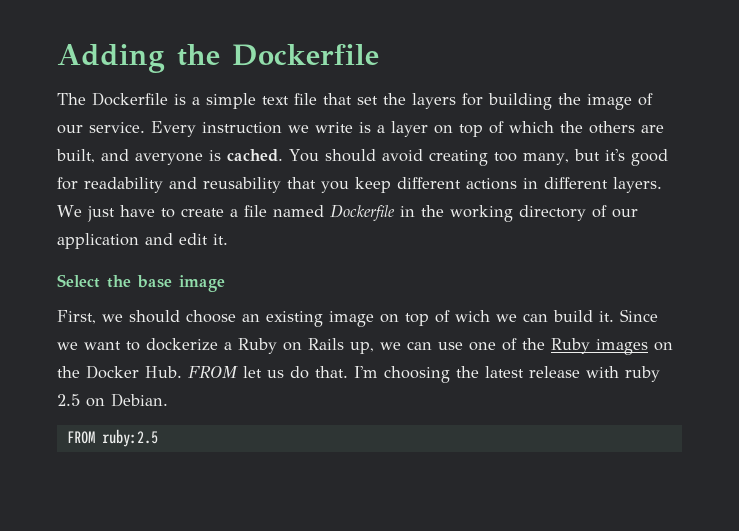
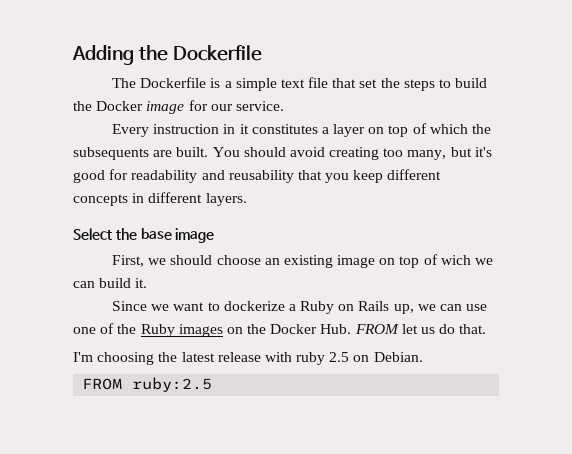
- The Dockerfile is a simple text file that set the layers for building the image of our service. Every instruction we write is a layer on top of which the others are built, and averyone is cached.
+ The Dockerfile is a simple text file that set the steps to build the Docker image for our service.
+ Every instruction in it constitutes a layer on top of which the subsequents are built.
- You should avoid creating too many, but it's good for readability and reusability that you keep different actions in different layers. We just have to create a file named Dockerfile in the working directory of our application and edit it.
+ You should avoid creating too many, but it's good for readability and reusability that you keep different concepts in different layers.
- First, we should choose an existing image on top of wich we can build it. Since we want to dockerize a Ruby on Rails up, we can use one of the Ruby images on the Docker Hub. FROM let us do that. I'm choosing the latest release with ruby 2.5 on Debian.
+ First, we should choose an existing image on top of wich we can build it.
+ Since we want to dockerize a Ruby on Rails up, we can use one of the Ruby images on the Docker Hub. FROM let us do that.
+ I'm choosing the latest release with ruby 2.5 on Debian.

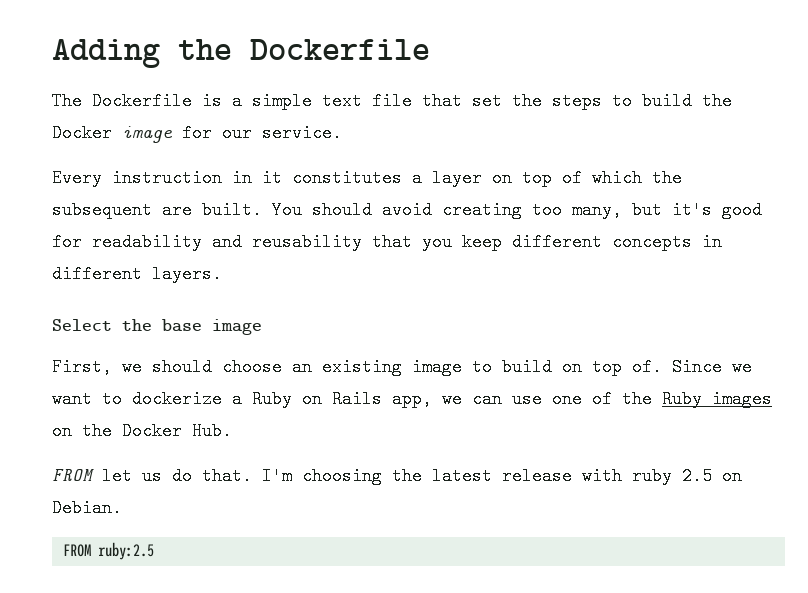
- Every instruction in it constitutes a layer on top of which the subsequents are built.
+ Every instruction in it constitutes a layer on top of which the subsequent are built.
- First, we should choose an existing image on top of wich we can build it.
- Since we want to dockerize a Ruby on Rails up, we can use one of the Ruby images on the Docker Hub. FROM let us do that.
- I'm choosing the latest release with ruby 2.5 on Debian.
+ First, we should choose an existing image to build on top of. Since we want to dockerize a Ruby on Rails app, we can use one of the Ruby images on the Docker Hub.
+ FROM let us do that. I'm choosing the latest release with ruby 2.5 on Debian.

